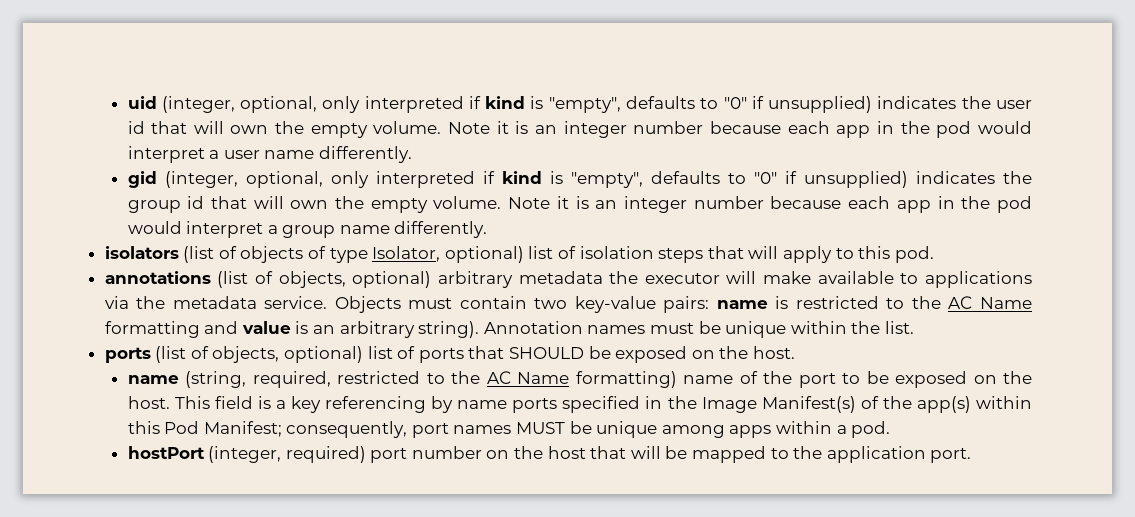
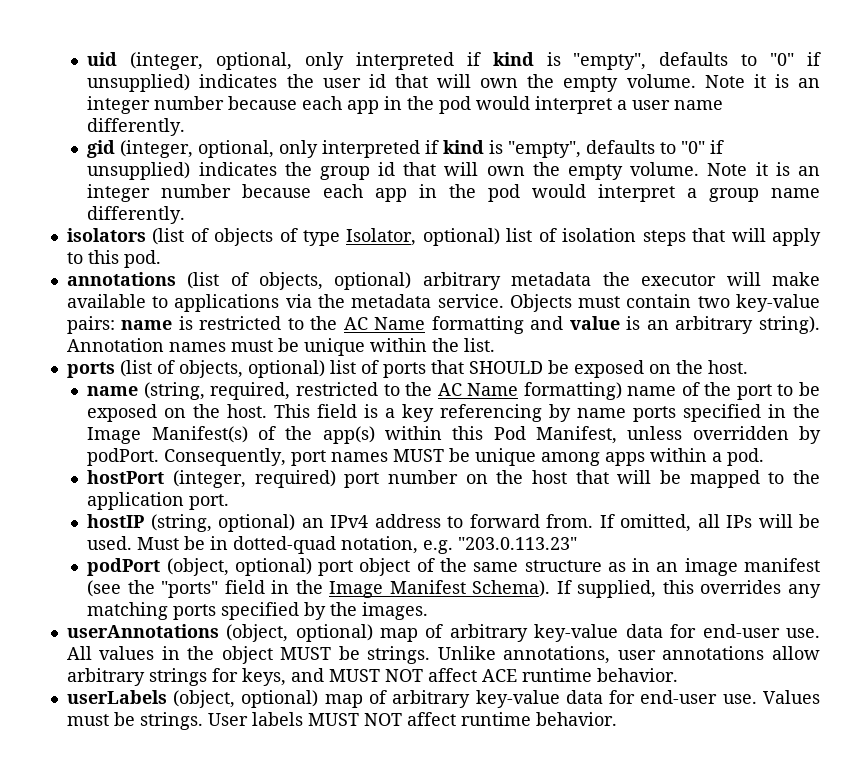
- This field is a key referencing by name ports specified in the Image Manifest(s) of the app(s) within this Pod Manifest; consequently, port names MUST be unique among apps within a pod.
+ This field is a key referencing by name ports specified in the Image Manifest(s) of the app(s) within this Pod Manifest, unless overridden by podPort. Consequently, port names MUST be unique among apps within a pod.
+ hostIP (string, optional) an IPv4 address to forward from. If omitted, all IPs will be used. Must be in dotted-quad notation, e.g. "203.0.113.23"
+ podPort (object, optional) port object of the same structure as in an image manifest (see the "ports" field in the Image Manifest Schema). If supplied, this overrides any matching ports specified by the images.
+ userAnnotations (object, optional) map of arbitrary key-value data for end-user use. All values in the object MUST be strings. Unlike annotations, user annotations allow arbitrary strings for keys, and MUST NOT affect ACE runtime behavior.
+ userLabels (object, optional) map of arbitrary key-value data for end-user use. Values must be strings. User labels MUST NOT affect runtime behavior.

